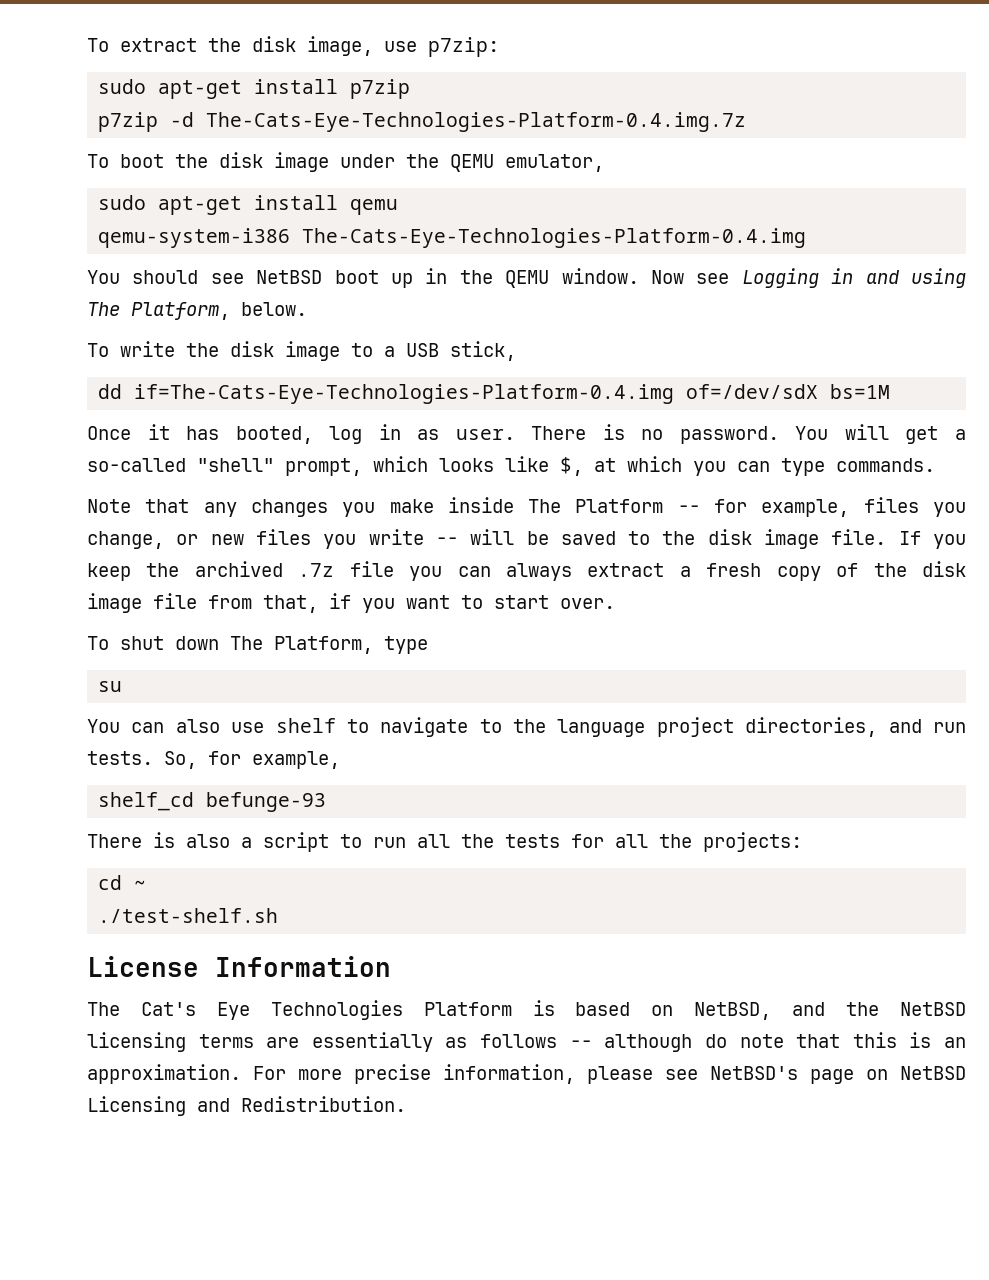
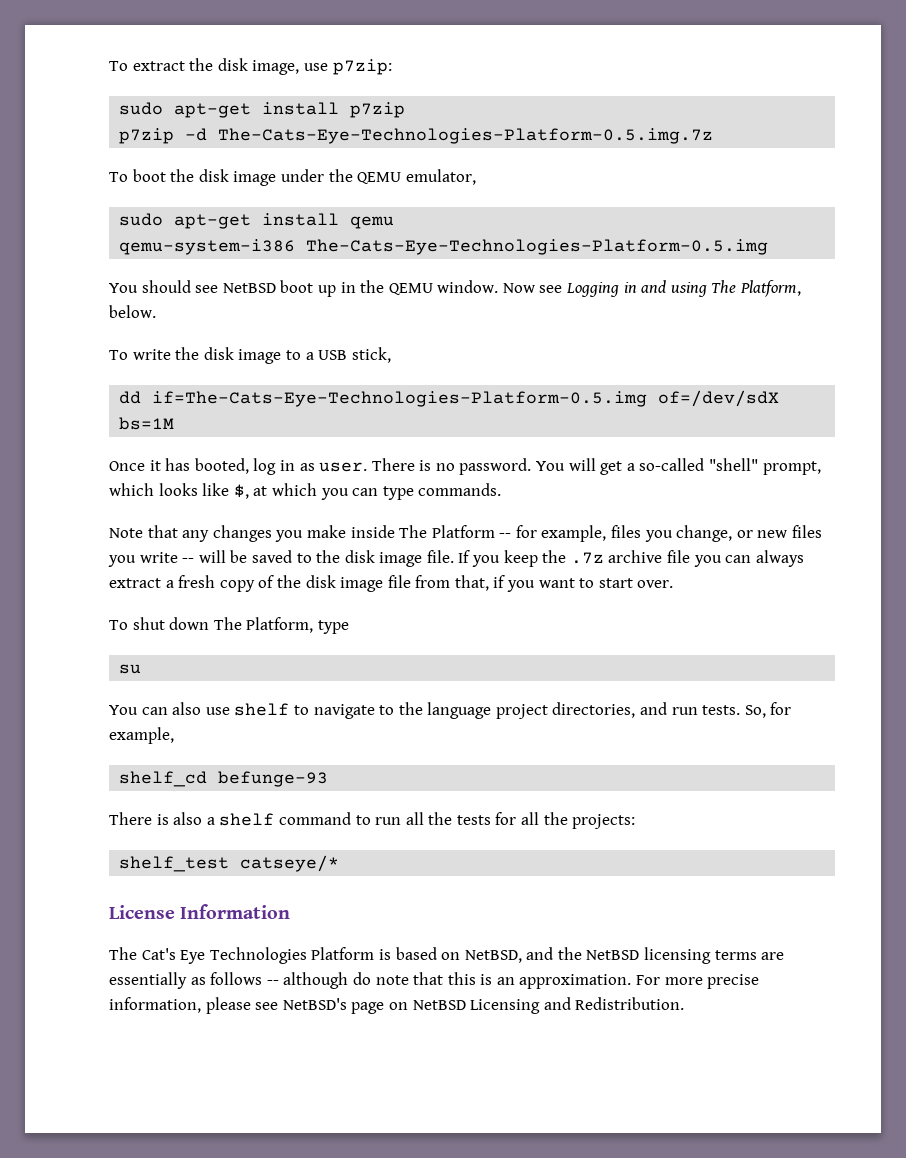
- p7zip -d The-Cats-Eye-Technologies-Platform-0.4.img.7z
+ p7zip -d The-Cats-Eye-Technologies-Platform-0.5.img.7z
- qemu-system-i386 The-Cats-Eye-Technologies-Platform-0.4.img
+ qemu-system-i386 The-Cats-Eye-Technologies-Platform-0.5.img
- dd if=The-Cats-Eye-Technologies-Platform-0.4.img of=/dev/sdX bs=1M
+ dd if=The-Cats-Eye-Technologies-Platform-0.5.img of=/dev/sdX bs=1M
- If you keep the archived .7z file you can always extract a fresh copy of the disk image file from that, if you want to start over.
+ If you keep the .7z archive file you can always extract a fresh copy of the disk image file from that, if you want to start over.
- There is also a script to run all the tests for all the projects:
+ There is also a shelf command to run all the tests for all the projects:
- cd ~
- ./test-shelf.sh
+ shelf_test catseye/*

